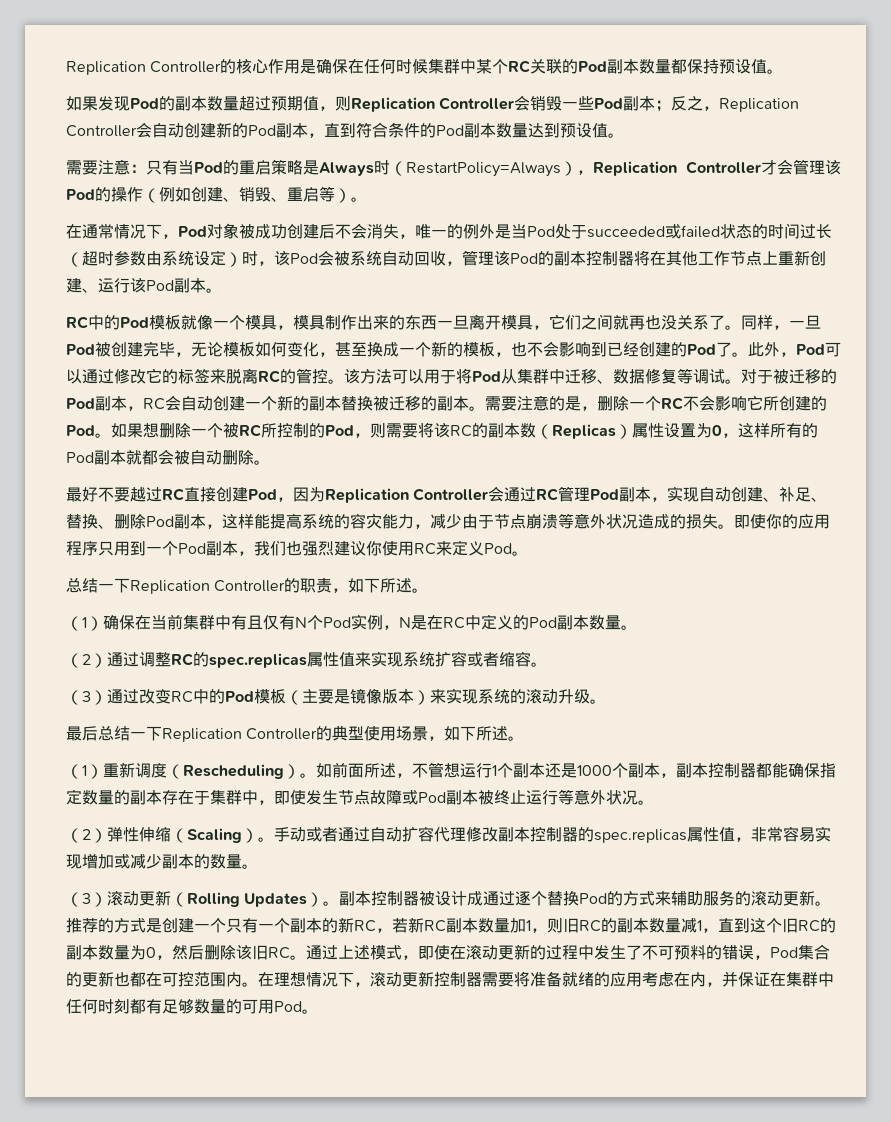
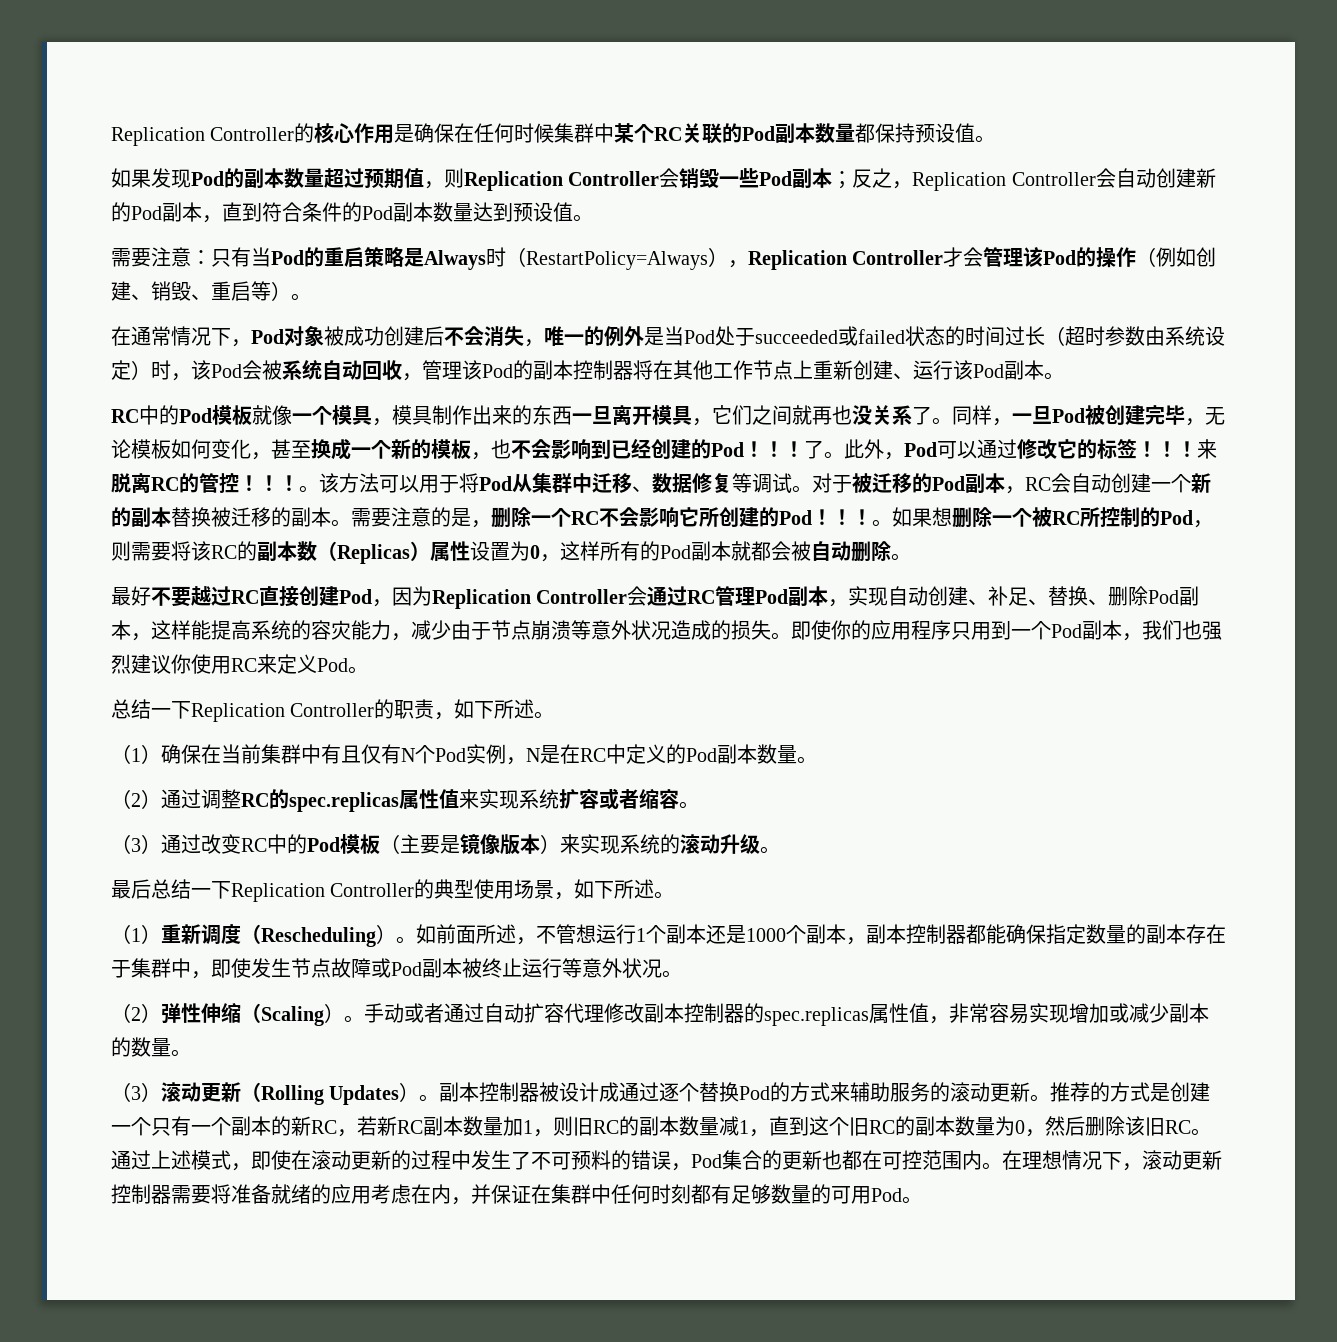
- 同样，一旦Pod被创建完毕，无论模板如何变化，甚至换成一个新的模板，也不会影响到已经创建的Pod了。
+ 同样，一旦Pod被创建完毕，无论模板如何变化，甚至换成一个新的模板，也不会影响到已经创建的Pod！！！了。
- 此外，Pod可以通过修改它的标签来脱离RC的管控。
+ 此外，Pod可以通过修改它的标签！！！来脱离RC的管控！！！。
- 需要注意的是，删除一个RC不会影响它所创建的Pod。
+ 需要注意的是，删除一个RC不会影响它所创建的Pod！！！。

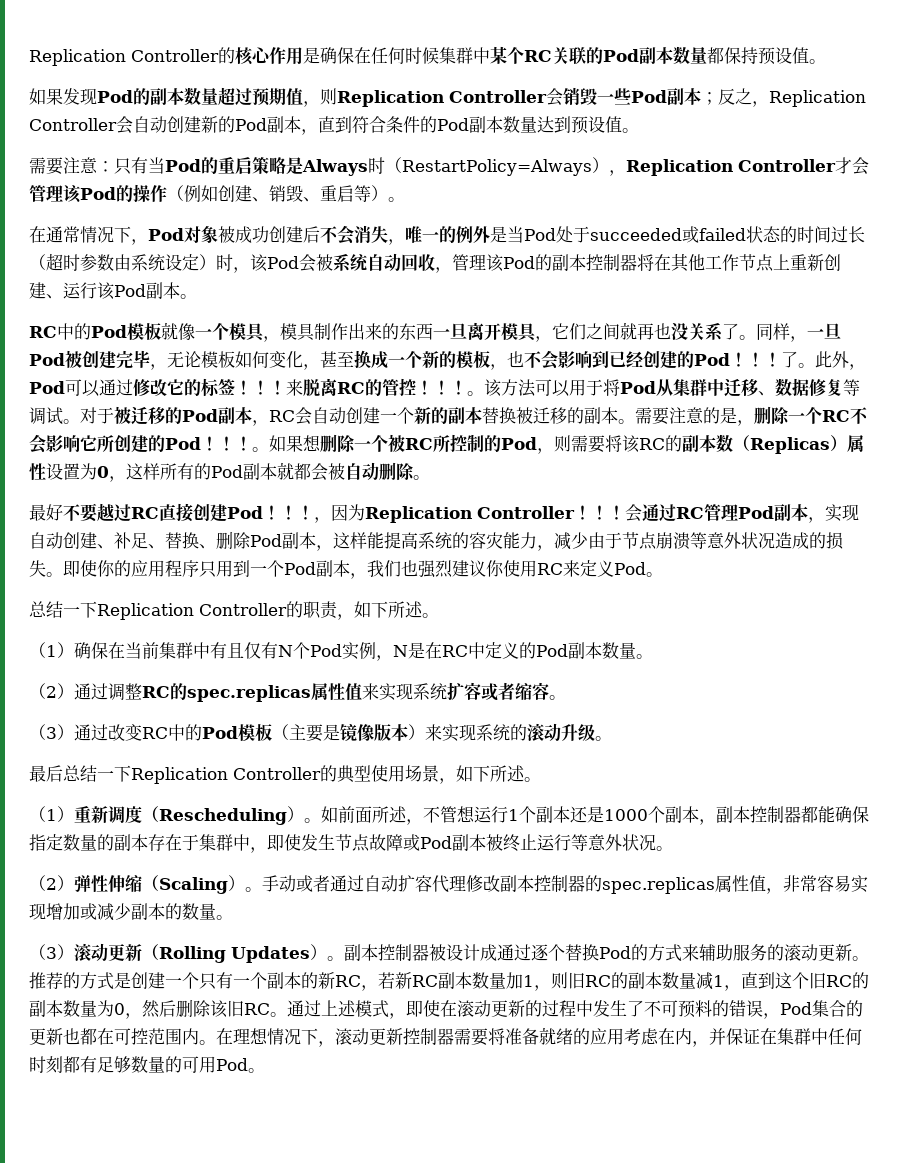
- 最好不要越过RC直接创建Pod，因为Replication Controller会通过RC管理Pod副本，实现自动创建、补足、替换、删除Pod副本，这样能提高系统的容灾能力，减少由于节点崩溃等意外状况造成的损失。
+ 最好不要越过RC直接创建Pod！！！，因为Replication Controller！！！会通过RC管理Pod副本，实现自动创建、补足、替换、删除Pod副本，这样能提高系统的容灾能力，减少由于节点崩溃等意外状况造成的损失。

